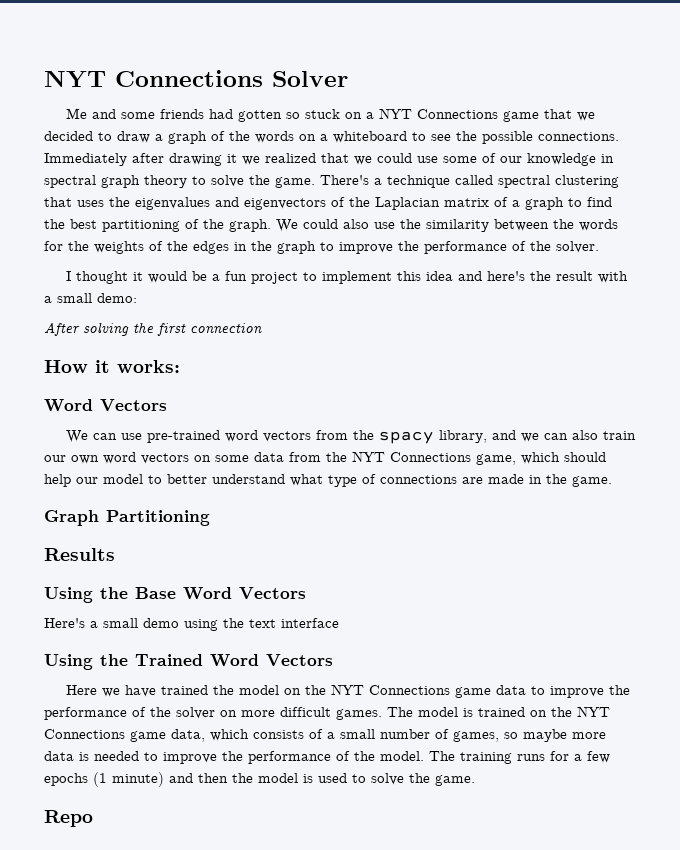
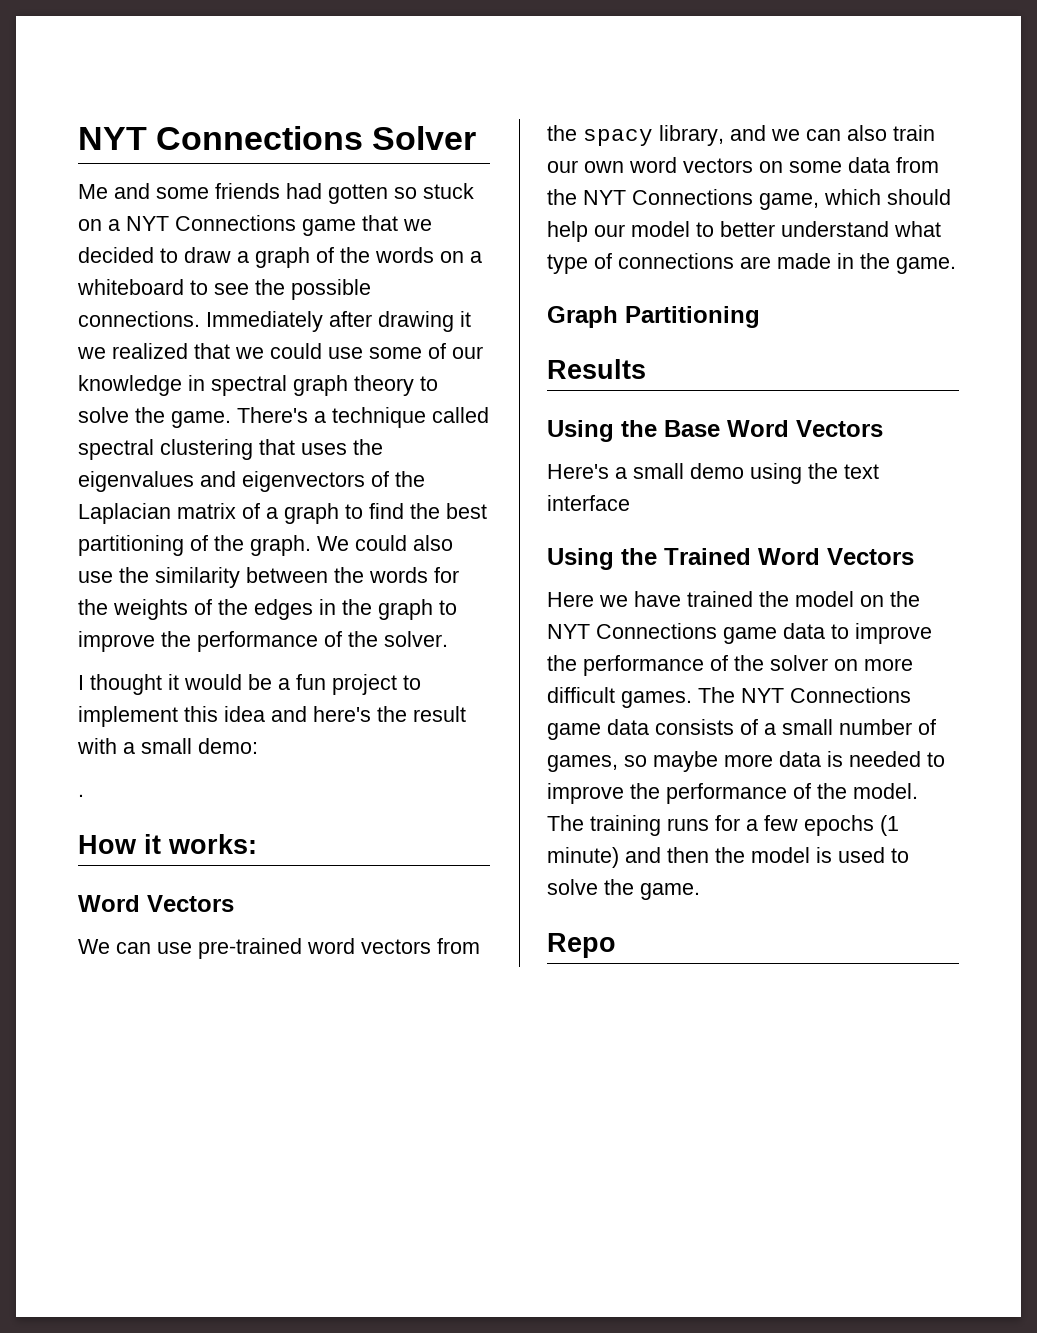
- After solving the first connection
+ .
- The model is trained on the NYT Connections game data, which consists of a small number of games, so maybe more data is needed to improve the performance of the model.
+ The NYT Connections game data consists of a small number of games, so maybe more data is needed to improve the performance of the model.

